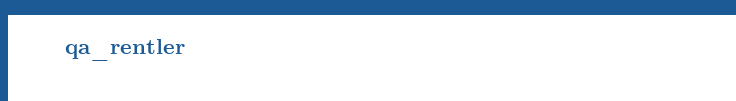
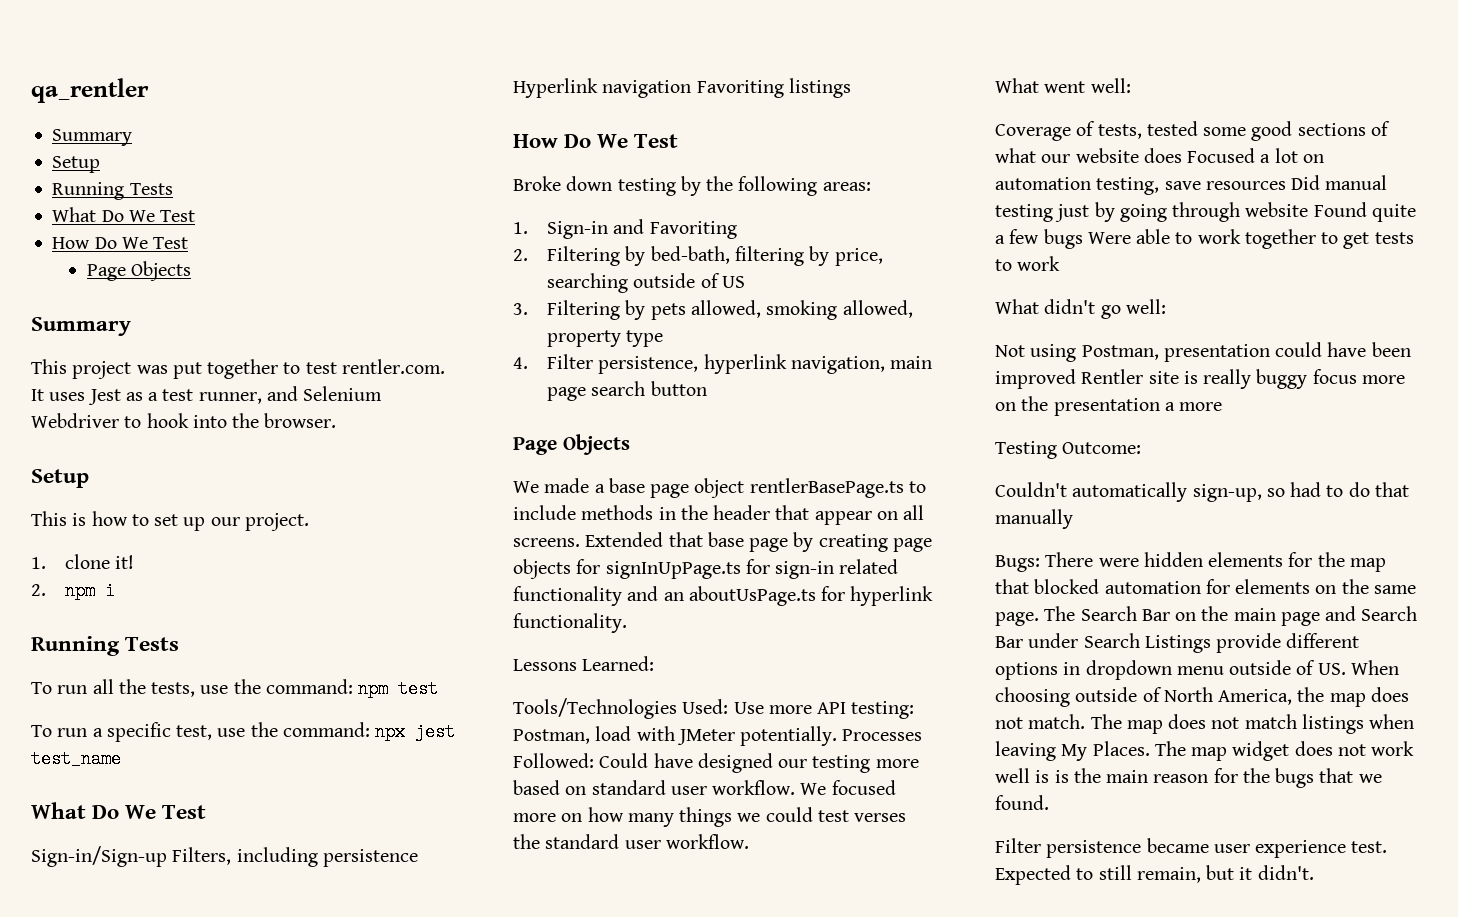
  qa_rentler
+ Summary
+ Setup
+ Running Tests
+ What Do We Test
+ How Do We Test
+ Page Objects
+ Summary
+ This project was put together to test rentler.com. It uses Jest as a test runner, and Selenium Webdriver to hook into the browser.
+ Setup
+ This is how to set up our project.
+ 1. clone it!
+ 2. npm i
+ Running Tests
+ To run all the tests, use the command: npm test
+ To run a specific test, use the command: npx jest test_name
+ What Do We Test
+ Sign-in/Sign-up Filters, including persistence Hyperlink navigation Favoriting listings
+ How Do We Test
+ Broke down testing by the following areas:
+ 1. Sign-in and Favoriting
+ 2. Filtering by bed-bath, filtering by price, searching outside of US
+ 3. Filtering by pets allowed, smoking allowed, property type
+ 4. Filter persistence, hyperlink navigation, main page search button
+ Page Objects
+ We made a base page object rentlerBasePage.ts to include methods in the header that appear on all screens. Extended that base page by creating page objects for signInUpPage.ts for sign-in related functionality and an aboutUsPage.ts for hyperlink functionality.
+ Lessons Learned:
+ Tools/Technologies Used: Use more API testing: Postman, load with JMeter potentially. Processes Followed: Could have designed our testing more based on standard user workflow. We focused more on how many things we could test verses the standard user workflow.
+ What went well:
+ Coverage of tests, tested some good sections of what our website does Focused a lot on automation testing, save resources Did manual testing just by going through website Found quite a few bugs Were able to work together to get tests to work
+ What didn't go well:
+ Not using Postman, presentation could have been improved Rentler site is really buggy focus more on the presentation a more
+ Testing Outcome:
+ Couldn't automatically sign-up, so had to do that manually
+ Bugs: There were hidden elements for the map that blocked automation for elements on the same page. The Search Bar on the main page and Search Bar under Search Listings provide different options in dropdown menu outside of US. When choosing outside of North America, the map does not match. The map does not match listings when leaving My Places. The map widget does not work well is is the main reason for the bugs that we found.
+ Filter persistence became user experience test. Expected to still remain, but it didn't.

